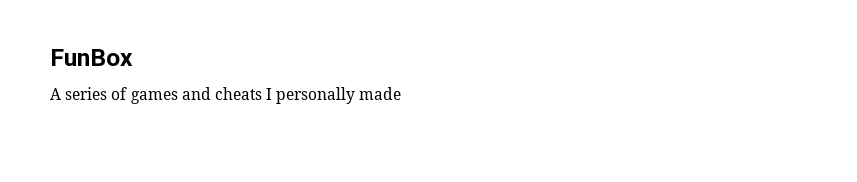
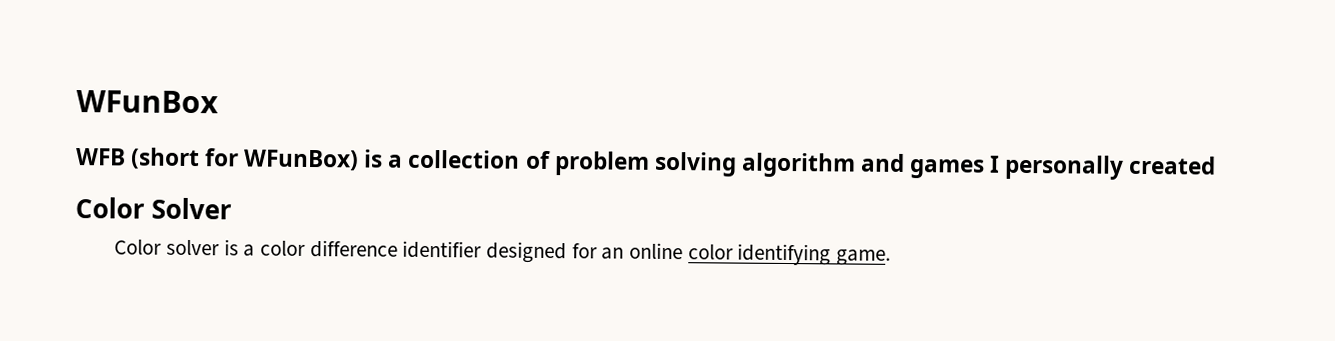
- FunBox
- A series of games and cheats I personally made
+ WFunBox
+ WFB (short for WFunBox) is a collection of problem solving algorithm and games I personally created
+ Color Solver
+ Color solver is a color difference identifier designed for an online color identifying game.

